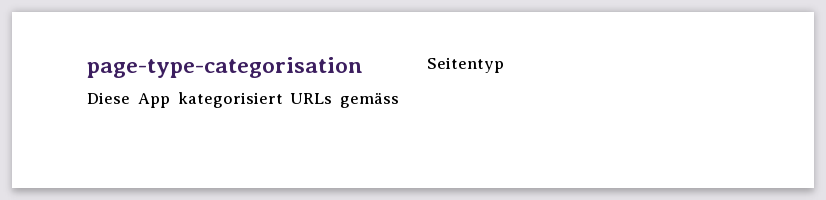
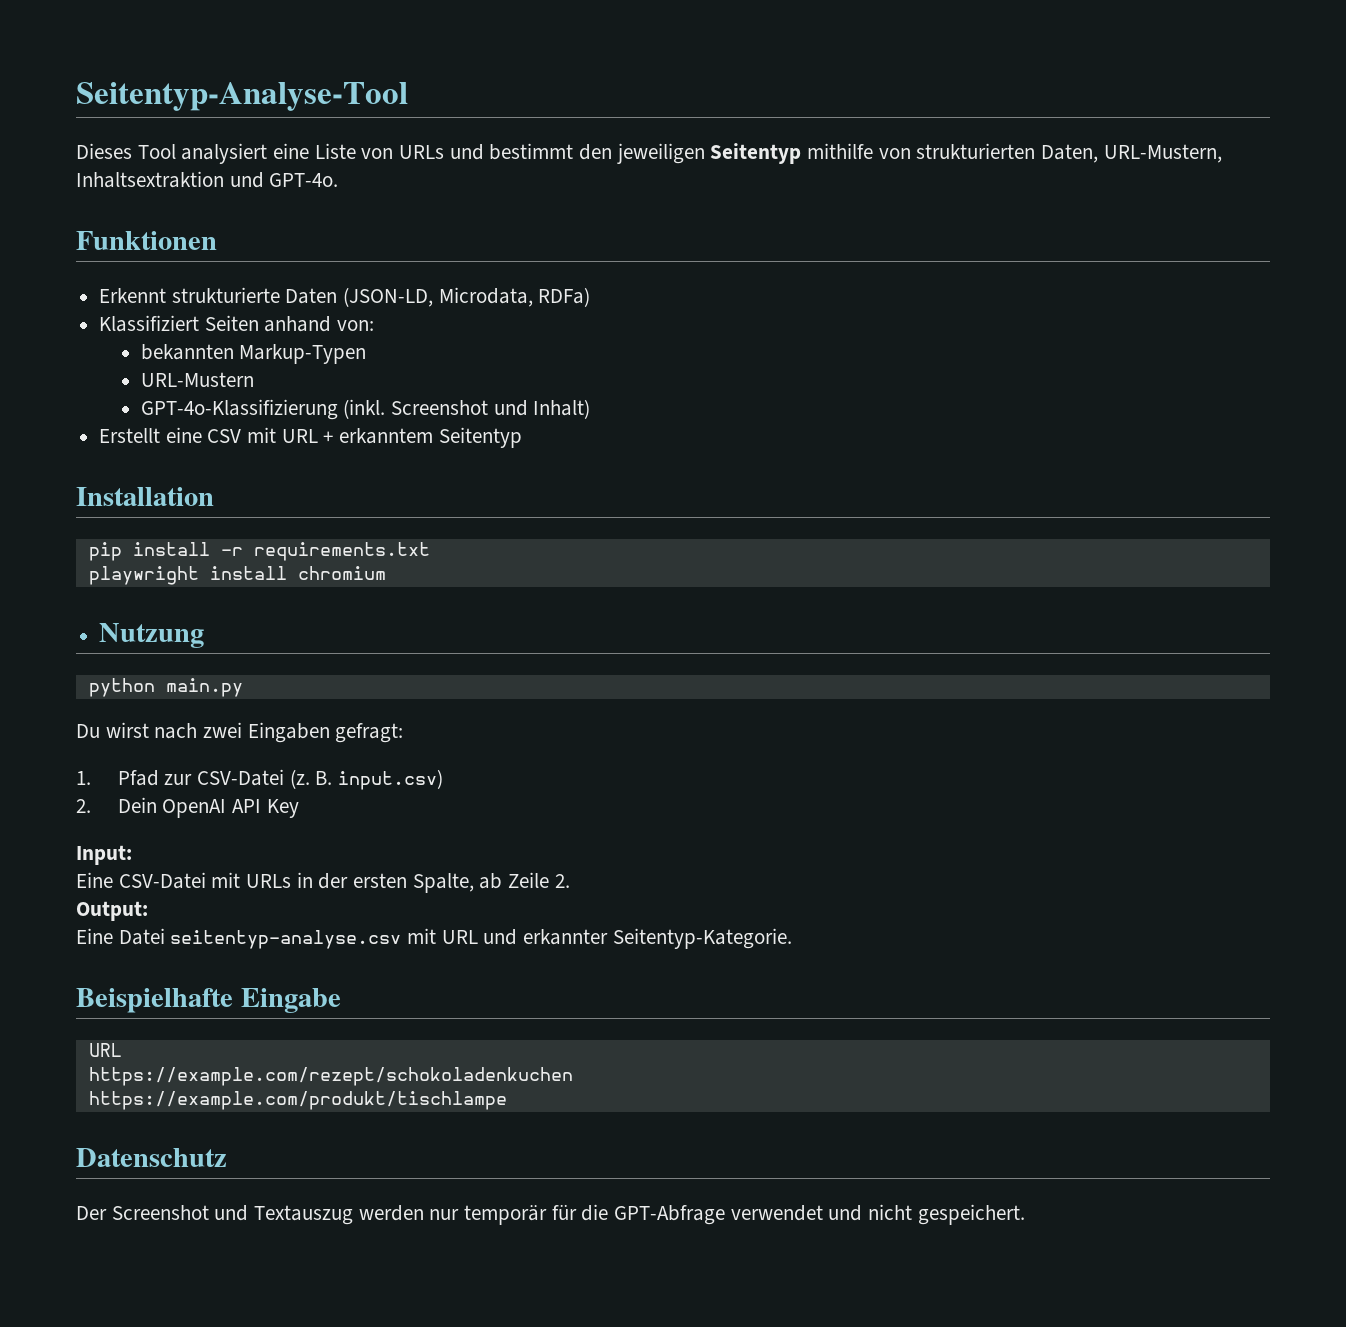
- page-type-categorisation
- Diese App kategorisiert URLs gemäss Seitentyp
+ Seitentyp-Analyse-Tool
+ Dieses Tool analysiert eine Liste von URLs und bestimmt den jeweiligen Seitentyp mithilfe von strukturierten Daten, URL-Mustern, Inhaltsextraktion und GPT-4o.
+ Funktionen
+ Erkennt strukturierte Daten (JSON-LD, Microdata, RDFa)
+ Klassifiziert Seiten anhand von:
+ bekannten Markup-Typen
+ URL-Mustern
+ GPT-4o-Klassifizierung (inkl. Screenshot und Inhalt)
+ Erstellt eine CSV mit URL + erkanntem Seitentyp
+ Installation
+ pip install -r requirements.txt
+ playwright install chromium
+ Nutzung
+ python main.py
+ Du wirst nach zwei Eingaben gefragt:
+ 1. Pfad zur CSV-Datei (z. B. input.csv)
+ 2. Dein OpenAI API Key
+ Input:
+ Eine CSV-Datei mit URLs in der ersten Spalte, ab Zeile 2.
+ Output:
+ Eine Datei seitentyp-analyse.csv mit URL und erkannter Seitentyp-Kategorie.
+ Beispielhafte Eingabe
+ URL
+ https://example.com/rezept/schokoladenkuchen
+ https://example.com/produkt/tischlampe
+ Datenschutz
+ Der Screenshot und Textauszug werden nur temporär für die GPT-Abfrage verwendet und nicht gespeichert.

